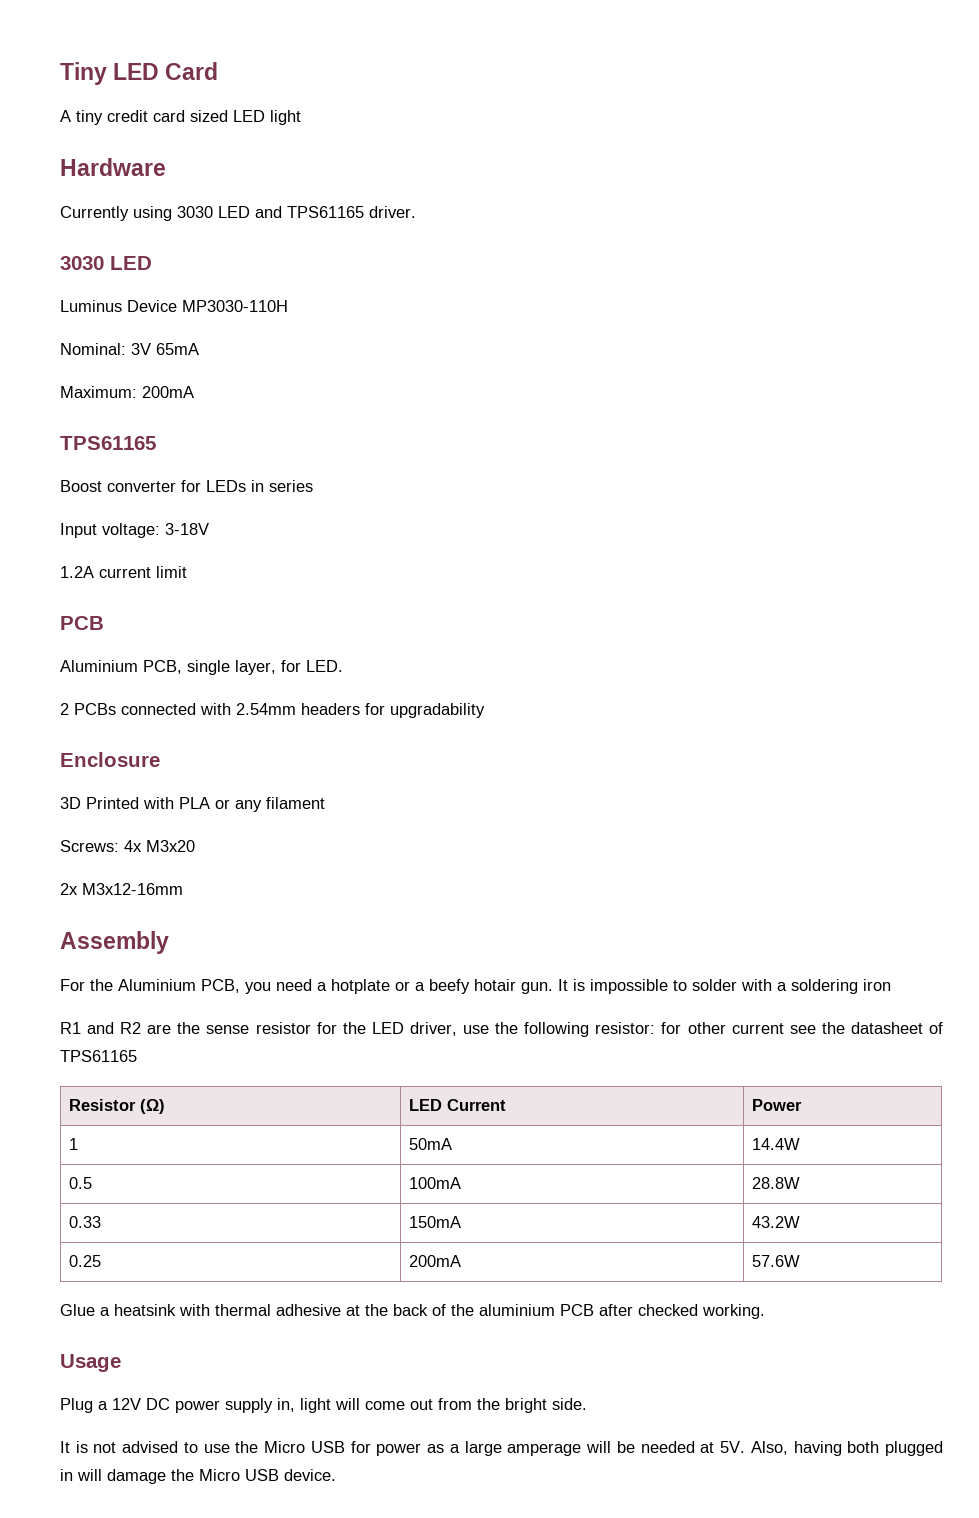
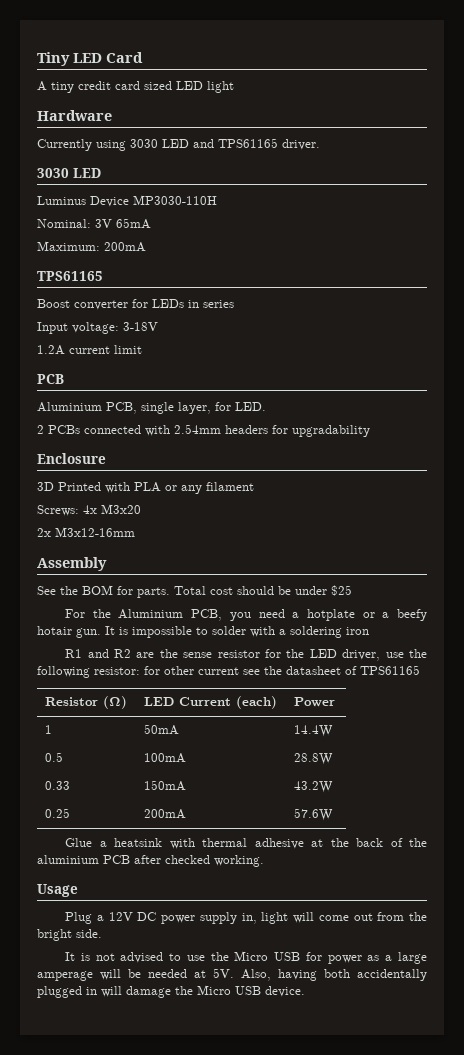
+ See the BOM for parts. Total cost should be under $25
- Resistor (Ω) | LED Current | Power
+ Resistor (Ω) | LED Current (each) | Power
- Also, having both plugged in will damage the Micro USB device.
+ Also, having both accidentally plugged in will damage the Micro USB device.

